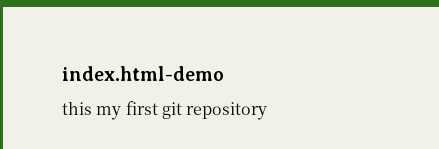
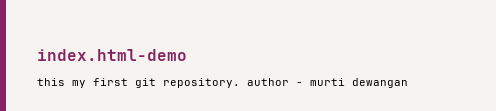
- this my first git repository
+ this my first git repository. author - murti dewangan

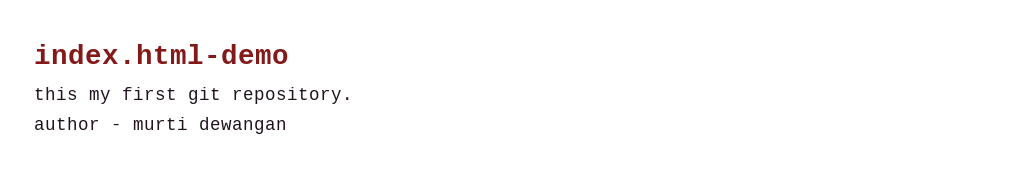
- this my first git repository. author - murti dewangan
+ this my first git repository.
+ author - murti dewangan

